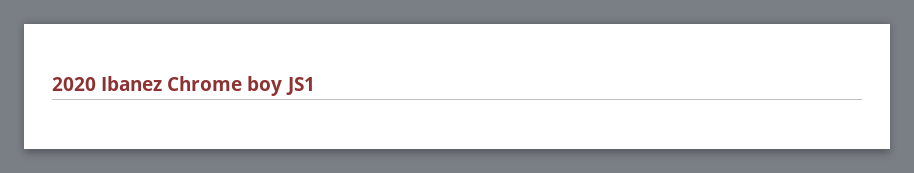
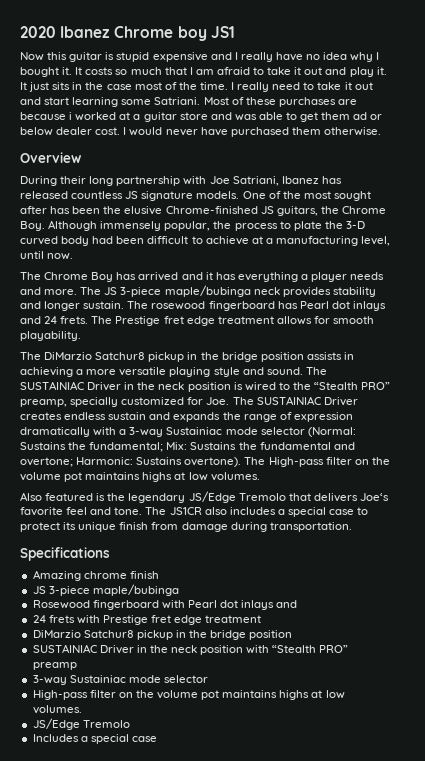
+ Now this guitar is stupid expensive and I really have no idea why I bought it. It costs so much that I am afraid to take it out and play it. It just sits in the case most of the time. I really need to take it out and start learning some Satriani. Most of these purchases are because i worked at a guitar store and was able to get them ad or below dealer cost. I would never have purchased them otherwise.
+ Overview
+ During their long partnership with Joe Satriani, Ibanez has released countless JS signature models. One of the most sought after has been the elusive Chrome-finished JS guitars, the Chrome Boy. Although immensely popular, the process to plate the 3-D curved body had been difficult to achieve at a manufacturing level, until now.
+ The Chrome Boy has arrived and it has everything a player needs and more. The JS 3-piece maple/bubinga neck provides stability and longer sustain. The rosewood fingerboard has Pearl dot inlays and 24 frets. The Prestige fret edge treatment allows for smooth playability.
+ The DiMarzio Satchur8 pickup in the bridge position assists in achieving a more versatile playing style and sound. The SUSTAINIAC Driver in the neck position is wired to the “Stealth PRO” preamp, specially customized for Joe. The SUSTAINIAC Driver creates endless sustain and expands the range of expression dramatically with a 3-way Sustainiac mode selector (Normal: Sustains the fundamental; Mix: Sustains the fundamental and overtone; Harmonic: Sustains overtone). The High-pass filter on the volume pot maintains highs at low volumes.
+ Also featured is the legendary JS/Edge Tremolo that delivers Joe‘s favorite feel and tone. The JS1CR also includes a special case to protect its unique finish from damage during transportation.
+ Specifications
+ Amazing chrome finish
+ JS 3-piece maple/bubinga
+ Rosewood fingerboard with Pearl dot inlays and
+ 24 frets with Prestige fret edge treatment
+ DiMarzio Satchur8 pickup in the bridge position
+ SUSTAINIAC Driver in the neck position with “Stealth PRO” preamp
+ 3-way Sustainiac mode selector
+ High-pass filter on the volume pot maintains highs at low volumes.
+ JS/Edge Tremolo
+ Includes a special case

